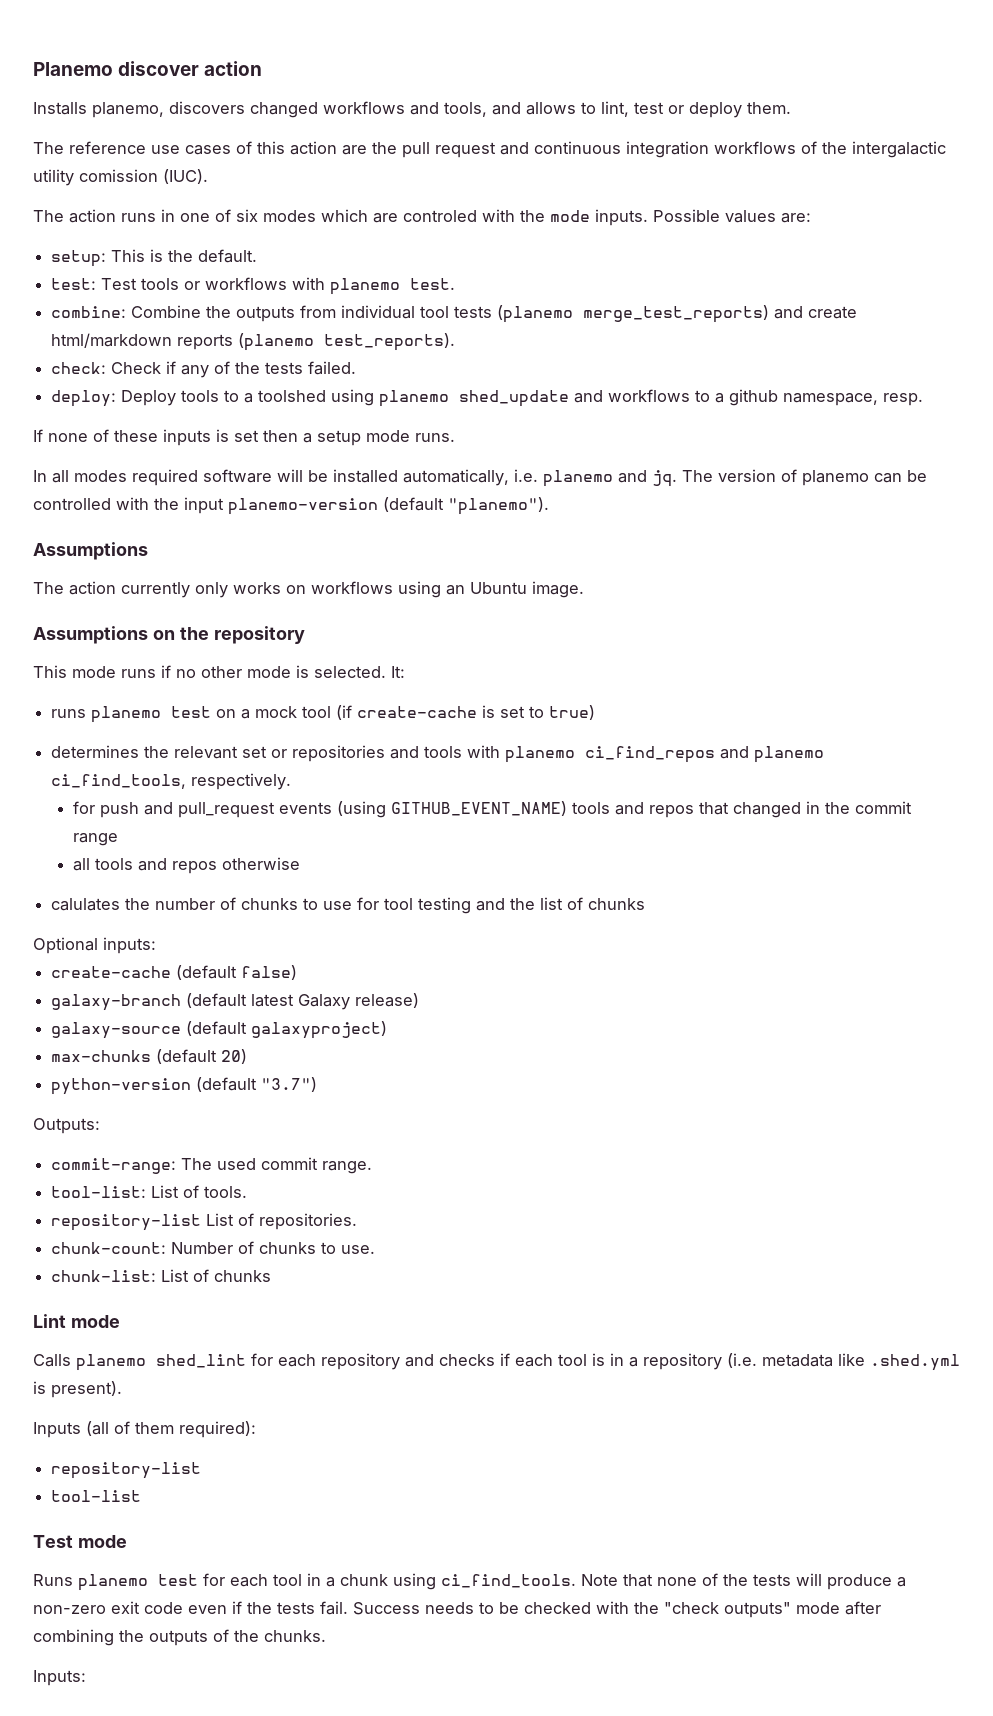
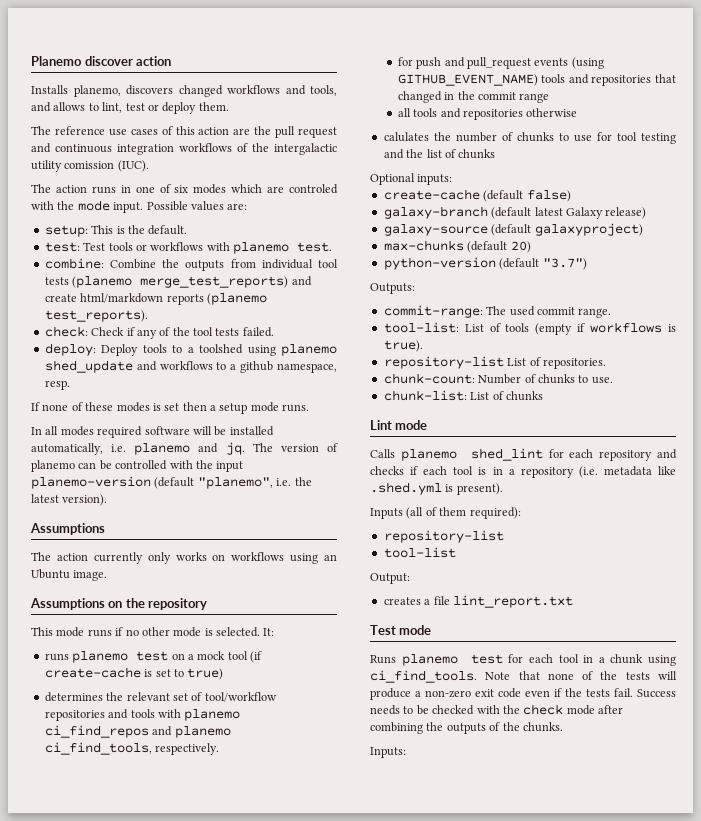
- The action runs in one of six modes which are controled with the mode inputs.
+ The action runs in one of six modes which are controled with the mode input.
- check: Check if any of the tests failed.
+ check: Check if any of the tool tests failed.
- If none of these inputs is set then a setup mode runs.
+ If none of these modes is set then a setup mode runs.
- The version of planemo can be controlled with the input planemo-version (default "planemo").
+ The version of planemo can be controlled with the input planemo-version (default "planemo", i.e. the latest version).
- determines the relevant set or repositories and tools with planemo ci_find_repos and planemo ci_find_tools, respectively.
+ determines the relevant set of tool/workflow repositories and tools with planemo ci_find_repos and planemo ci_find_tools, respectively.
- for push and pull_request events (using GITHUB_EVENT_NAME) tools and repos that changed in the commit range
+ for push and pull_request events (using GITHUB_EVENT_NAME) tools and repositories that changed in the commit range
- all tools and repos otherwise
+ all tools and repositories otherwise
- tool-list: List of tools.
+ tool-list: List of tools (empty if workflows is true).
+ Output:
+ creates a file lint_report.txt
- Success needs to be checked with the "check outputs" mode after combining the outputs of the chunks.
+ Success needs to be checked with the check mode after combining the outputs of the chunks.

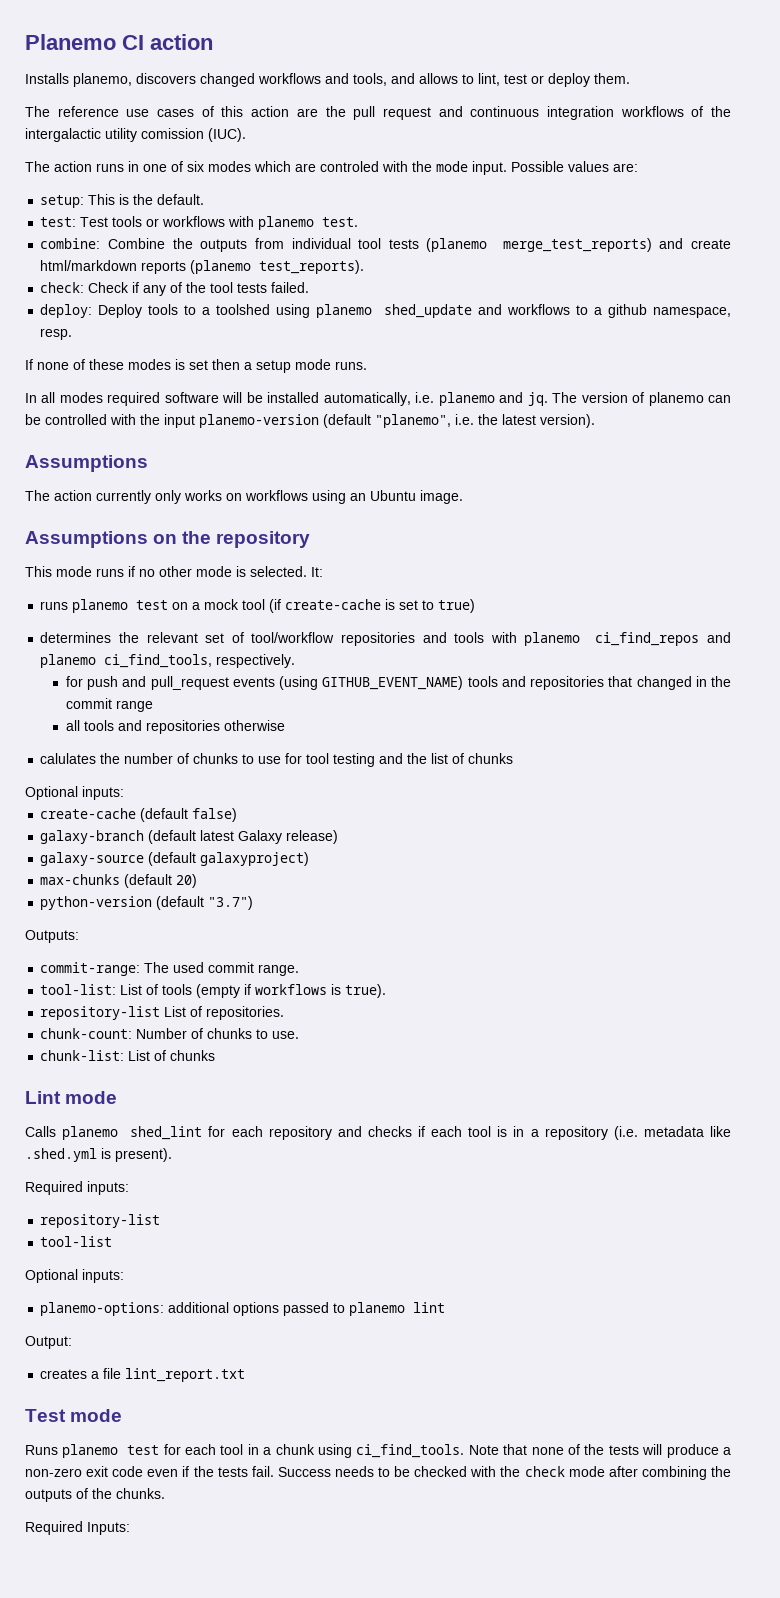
- Planemo discover action
+ Planemo CI action
- Inputs (all of them required):
+ Required inputs:
  repository-list
  tool-list
+ Optional inputs:
+ planemo-options: additional options passed to planemo lint
- Inputs:
+ Required Inputs:

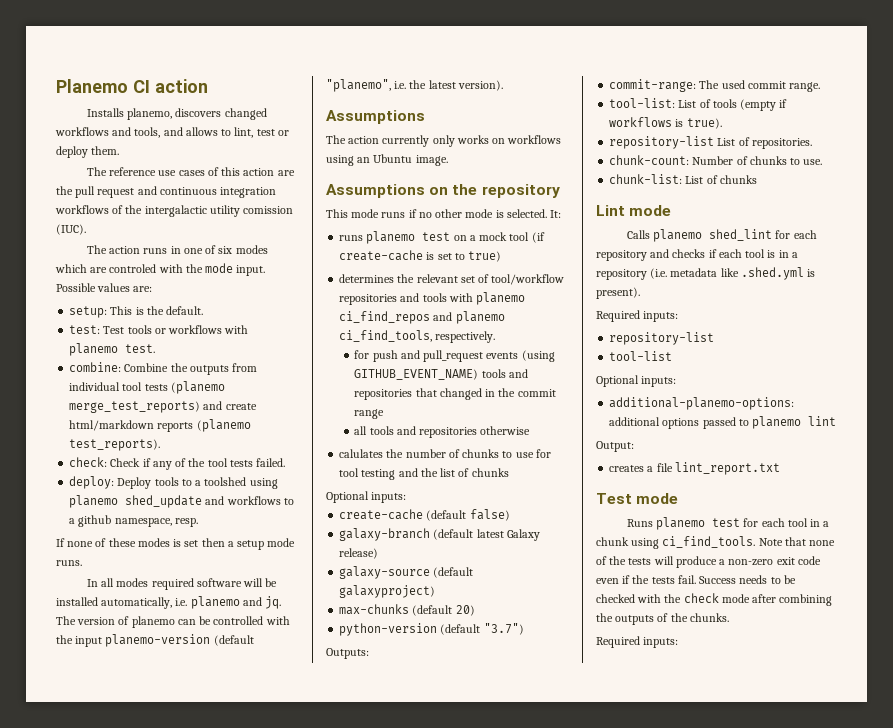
- planemo-options: additional options passed to planemo lint
+ additional-planemo-options: additional options passed to planemo lint
  Success needs to be checked with the check mode after combining the outputs of the chunks.
- Required Inputs:
+ Required inputs:

